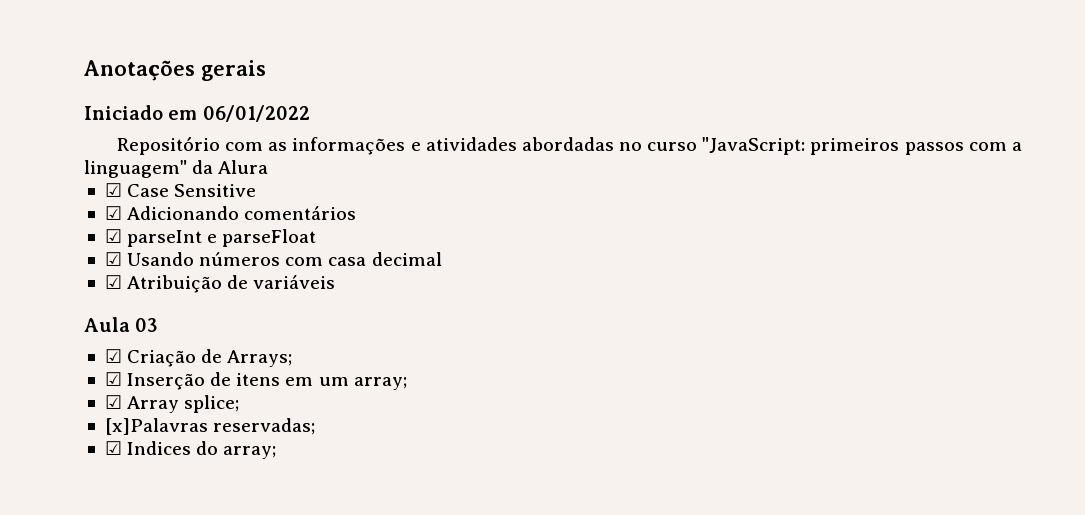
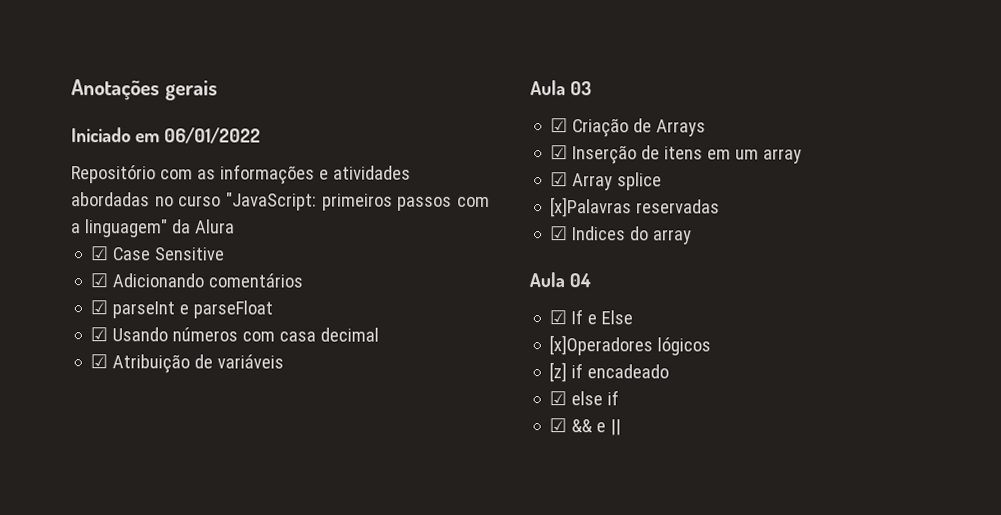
- ☑ Criação de Arrays;
+ ☑ Criação de Arrays
- ☑ Inserção de itens em um array;
+ ☑ Inserção de itens em um array
- ☑ Array splice;
+ ☑ Array splice
- [x]Palavras reservadas;
+ [x]Palavras reservadas
- ☑ Indices do array;
+ ☑ Indices do array
+ Aula 04
+ ☑ If e Else
+ [x]Operadores lógicos
+ [z] if encadeado
+ ☑ else if
+ ☑ && e ||

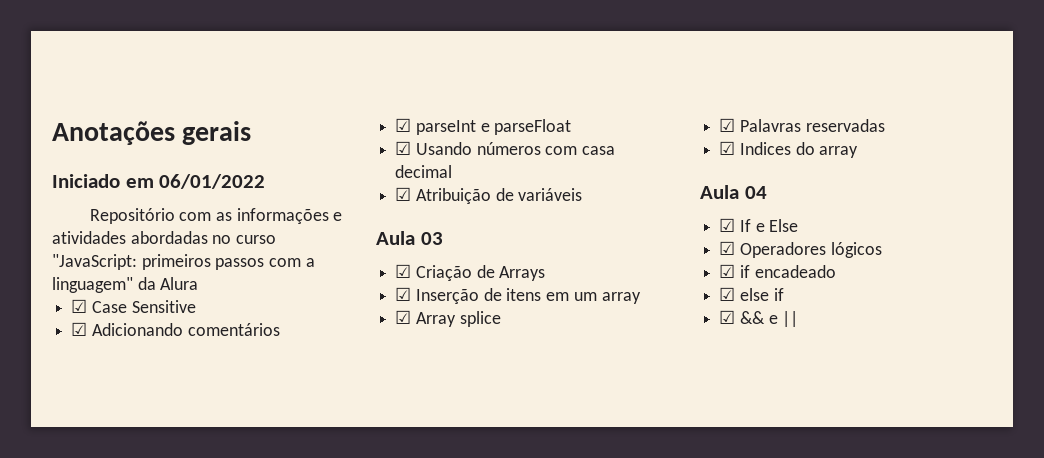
- [x]Palavras reservadas
+ ☑ Palavras reservadas
- [x]Operadores lógicos
+ ☑ Operadores lógicos
- [z] if encadeado
+ ☑ if encadeado

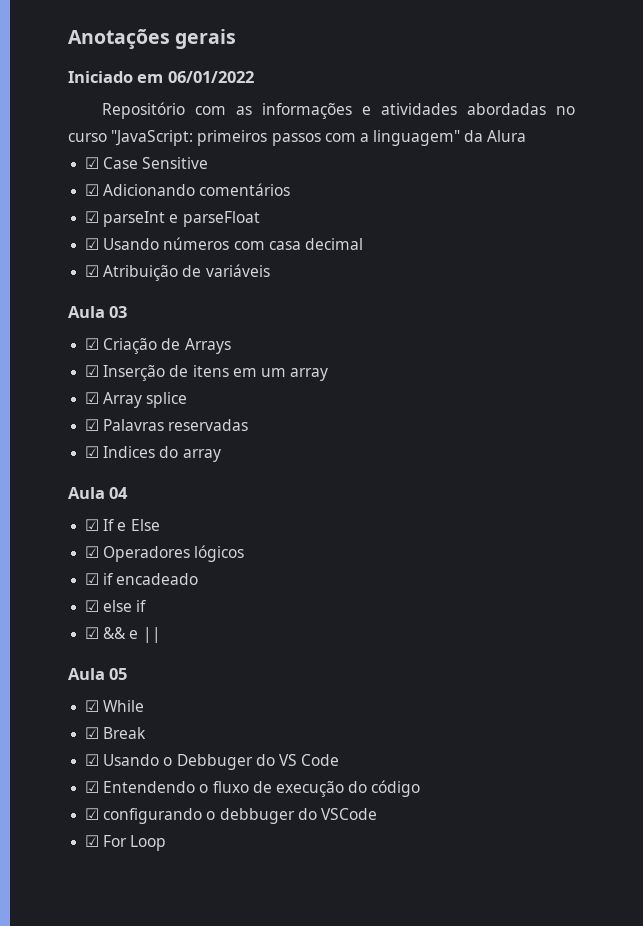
+ Aula 05
+ ☑ While
+ ☑ Break
+ ☑ Usando o Debbuger do VS Code
+ ☑ Entendendo o fluxo de execução do código
+ ☑ configurando o debbuger do VSCode
+ ☑ For Loop

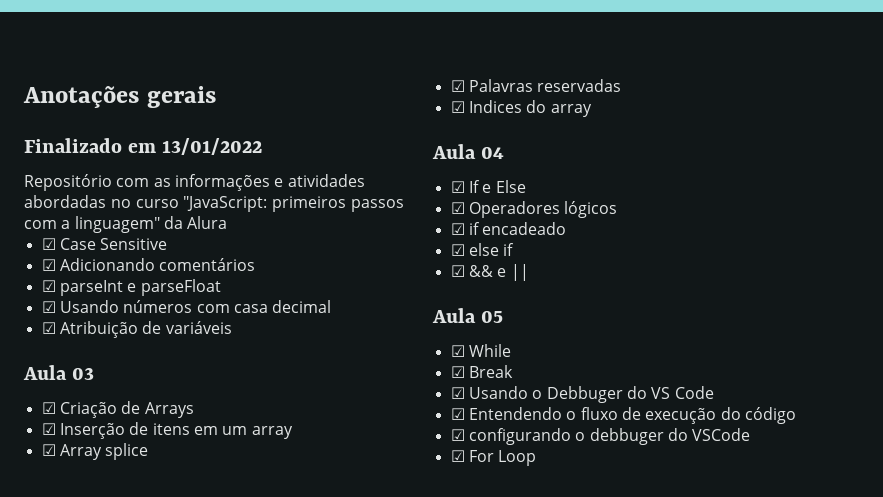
- Iniciado em 06/01/2022
+ Finalizado em 13/01/2022

